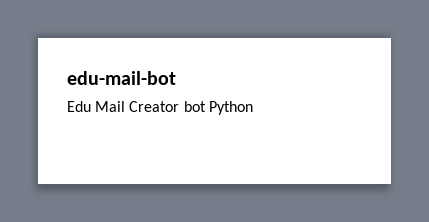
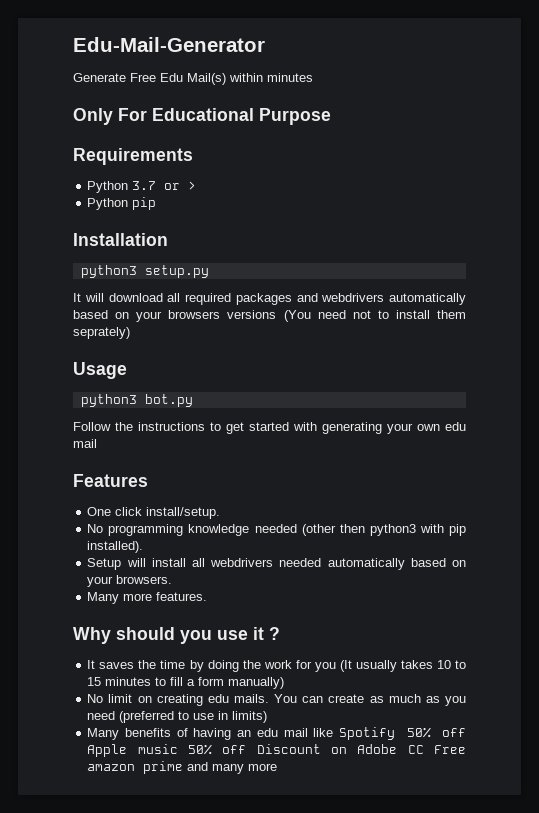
- edu-mail-bot
- Edu Mail Creator bot Python
+ Edu-Mail-Generator
+ Generate Free Edu Mail(s) within minutes
+ Only For Educational Purpose
+ Requirements
+ Python 3.7 or >
+ Python pip
+ Installation
+ python3 setup.py
+ It will download all required packages and webdrivers automatically based on your browsers versions (You need not to install them seprately)
+ Usage
+ python3 bot.py
+ Follow the instructions to get started with generating your own edu mail
+ Features
+ One click install/setup.
+ No programming knowledge needed (other then python3 with pip installed).
+ Setup will install all webdrivers needed automatically based on your browsers.
+ Many more features.
+ Why should you use it ?
+ It saves the time by doing the work for you (It usually takes 10 to 15 minutes to fill a form manually)
+ No limit on creating edu mails. You can create as much as you need (preferred to use in limits)
+ Many benefits of having an edu mail like Spotify 50% off Apple music 50% off Discount on Adobe CC Free amazon prime and many more

